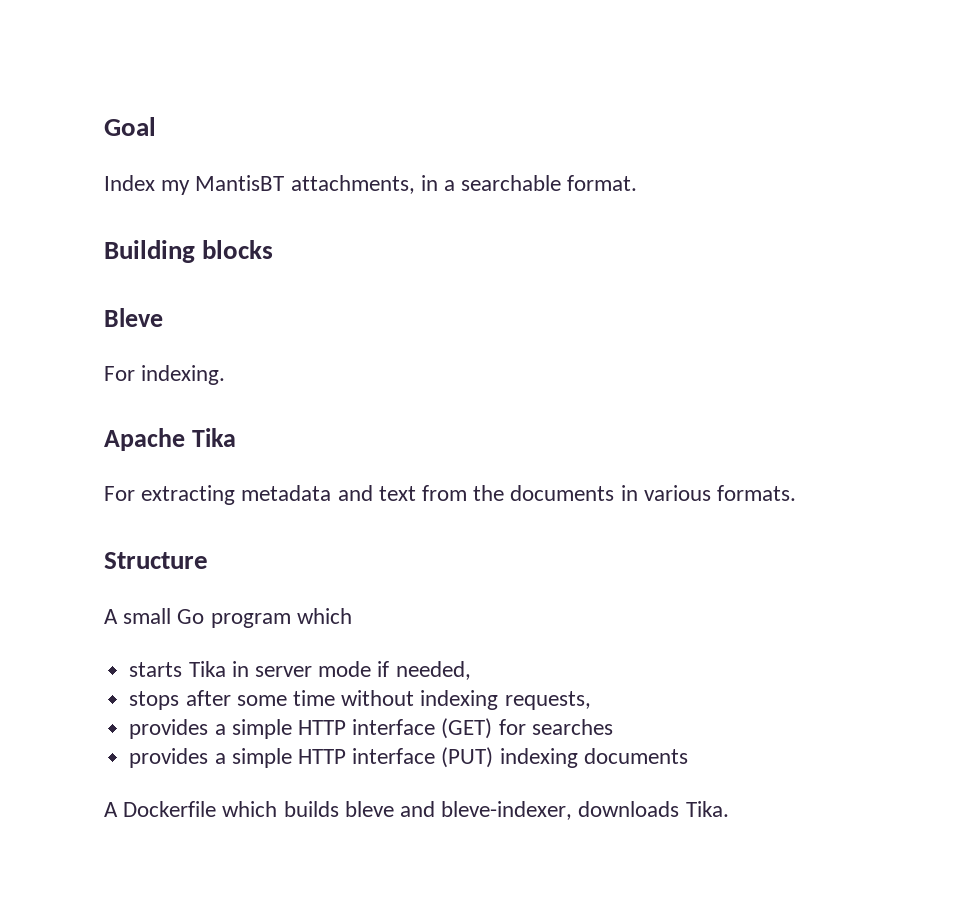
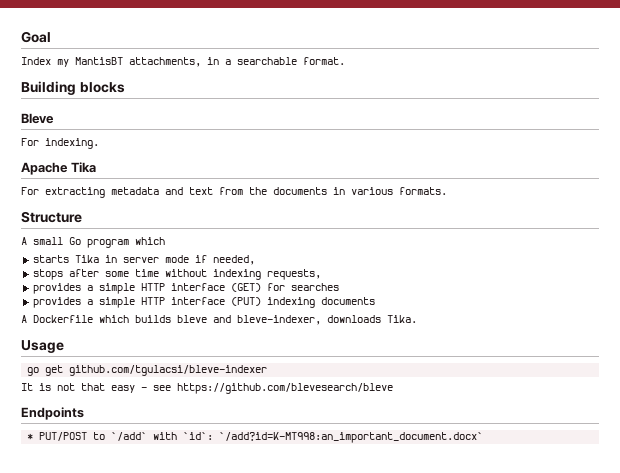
+ Usage
+ go get github.com/tgulacsi/bleve-indexer
+ It is not that easy - see https://github.com/blevesearch/bleve
+ Endpoints
+ * PUT/POST to `/add` with `id`: `/add?id=K-MT998:an_important_document.docx`

